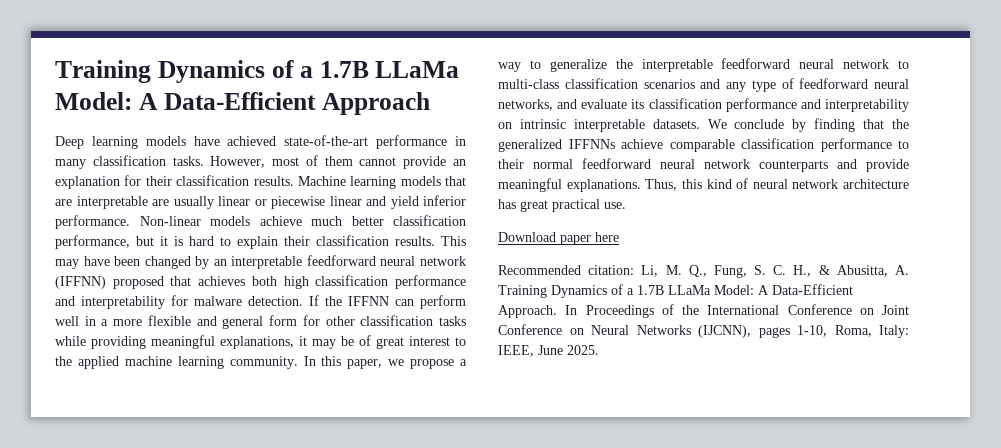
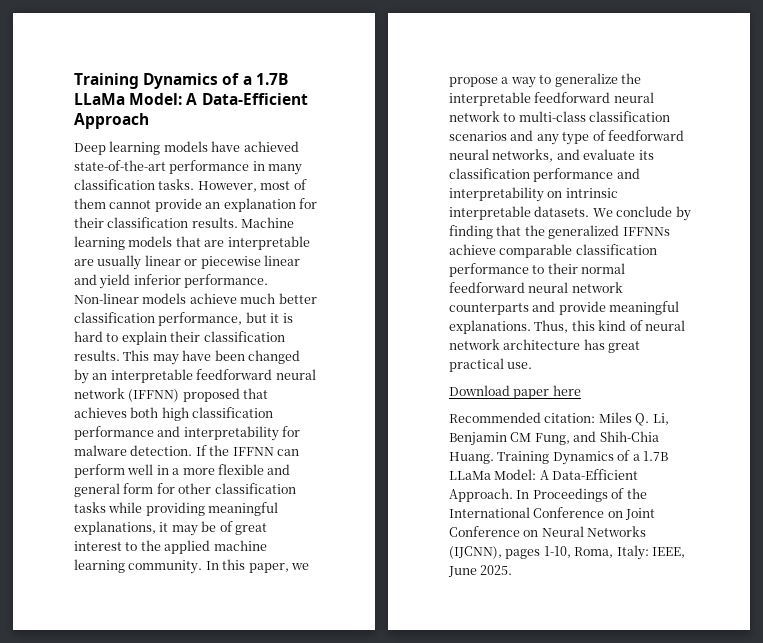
- Recommended citation: Li, M. Q., Fung, S. C. H., & Abusitta, A. Training Dynamics of a 1.7B LLaMa Model: A Data-Efficient Approach.
+ Recommended citation: Miles Q. Li, Benjamin CM Fung, and Shih-Chia Huang. Training Dynamics of a 1.7B LLaMa Model: A Data-Efficient Approach.

